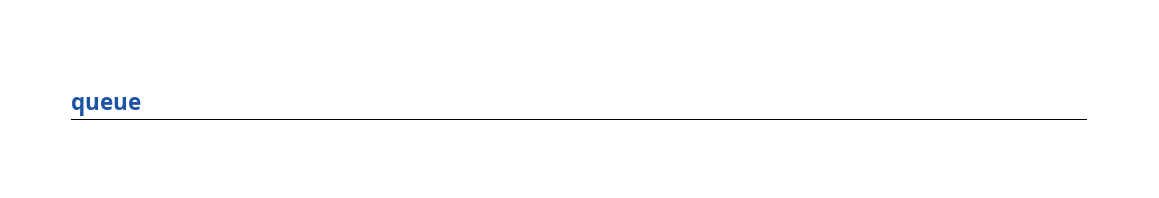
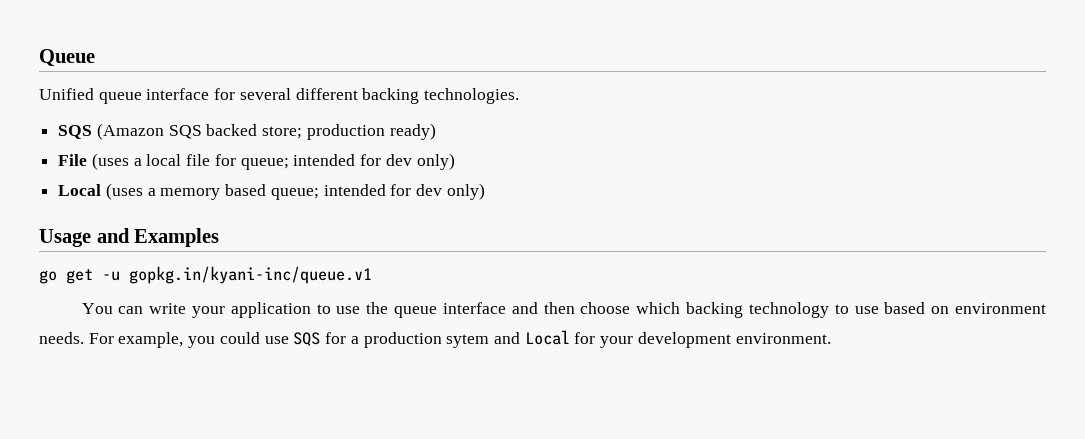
- queue
+ Queue
+ Unified queue interface for several different backing technologies.
+ SQS (Amazon SQS backed store; production ready)
+ File (uses a local file for queue; intended for dev only)
+ Local (uses a memory based queue; intended for dev only)
+ Usage and Examples
+ go get -u gopkg.in/kyani-inc/queue.v1
+ You can write your application to use the queue interface and then choose which backing technology to use based on environment needs. For example, you could use SQS for a production sytem and Local for your development environment.

